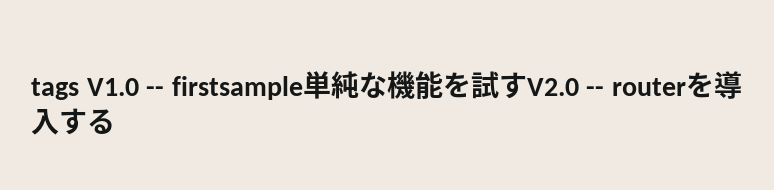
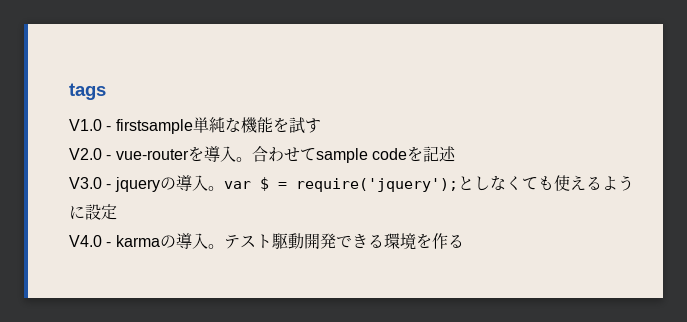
- tags V1.0 -- firstsample単純な機能を試すV2.0 -- routerを導入する
+ tags
+ V1.0 - firstsample単純な機能を試す
+ V2.0 - vue-routerを導入。合わせてsample codeを記述
+ V3.0 - jqueryの導入。var $ = require('jquery');としなくても使えるように設定
+ V4.0 - karmaの導入。テスト駆動開発できる環境を作る

